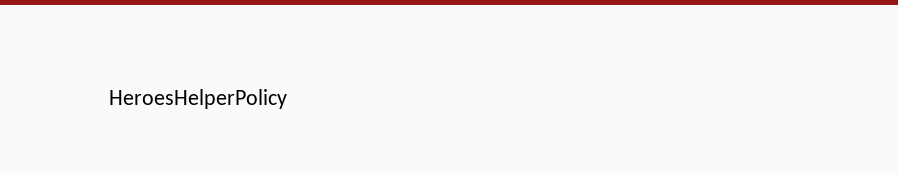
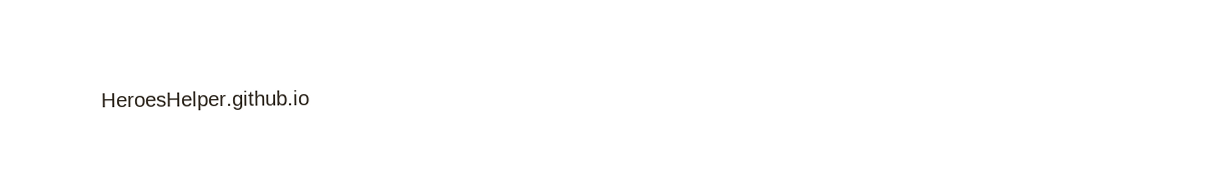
- HeroesHelperPolicy
+ HeroesHelper.github.io

